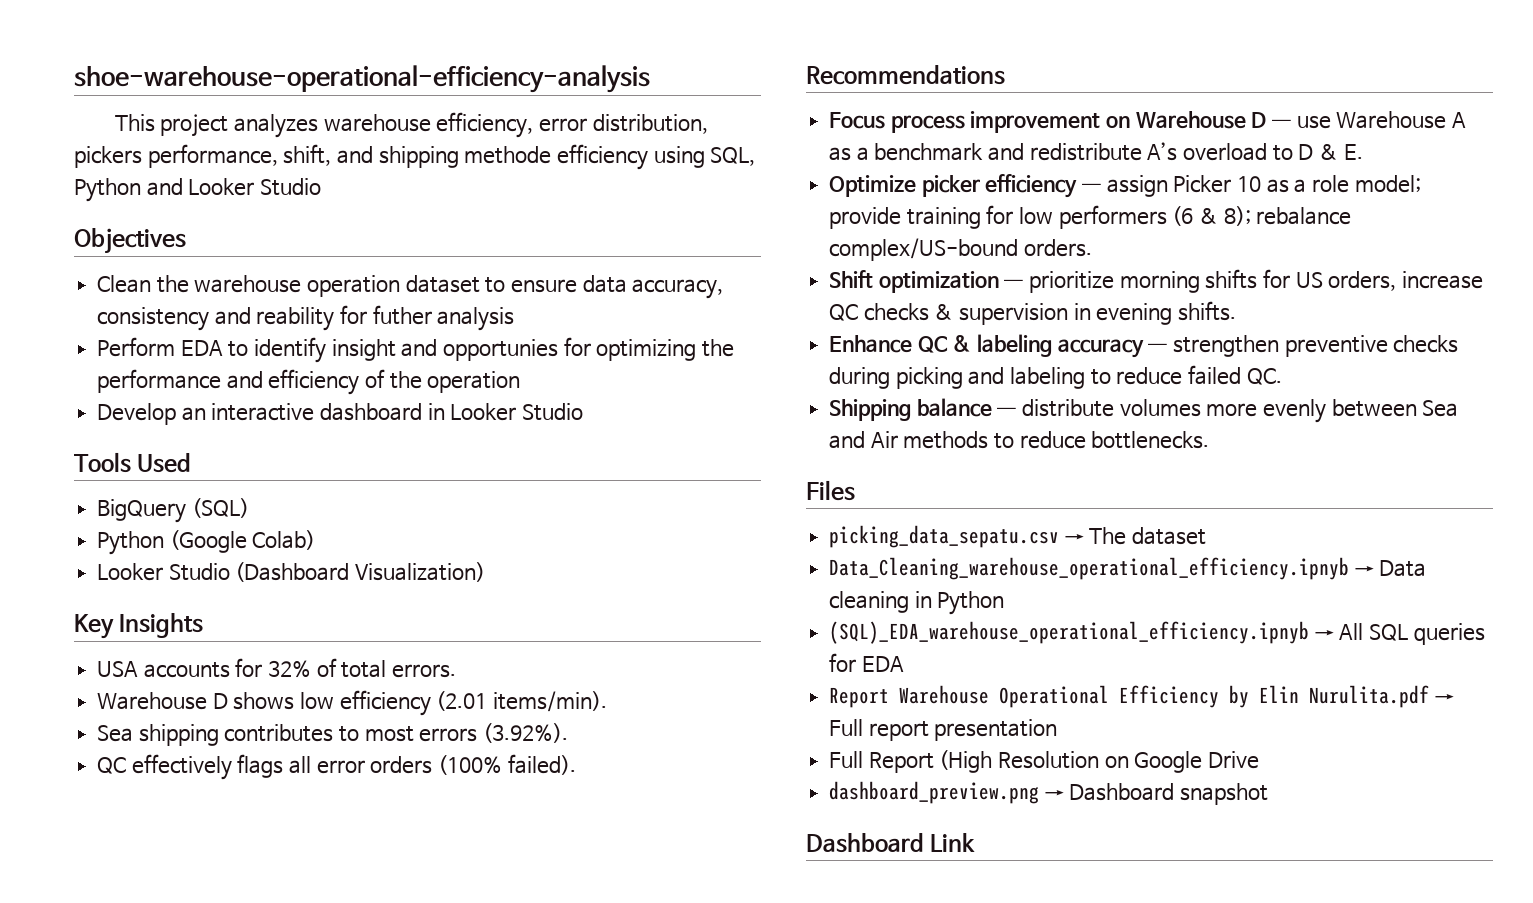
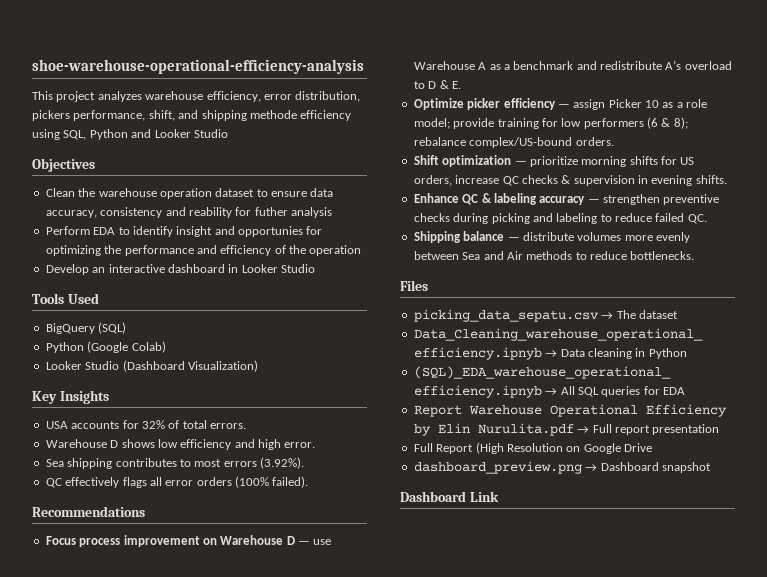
- Warehouse D shows low efficiency (2.01 items/min).
+ Warehouse D shows low efficiency and high error.

